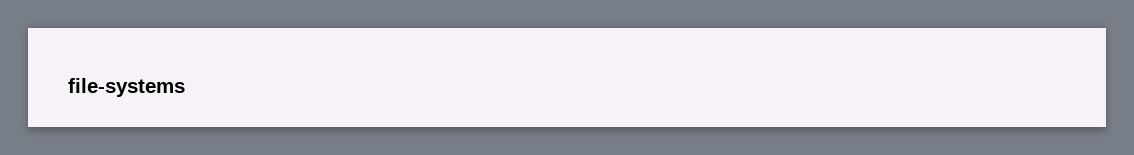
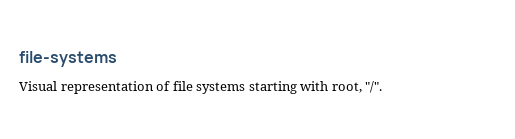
+ Visual representation of file systems starting with root, "/".

